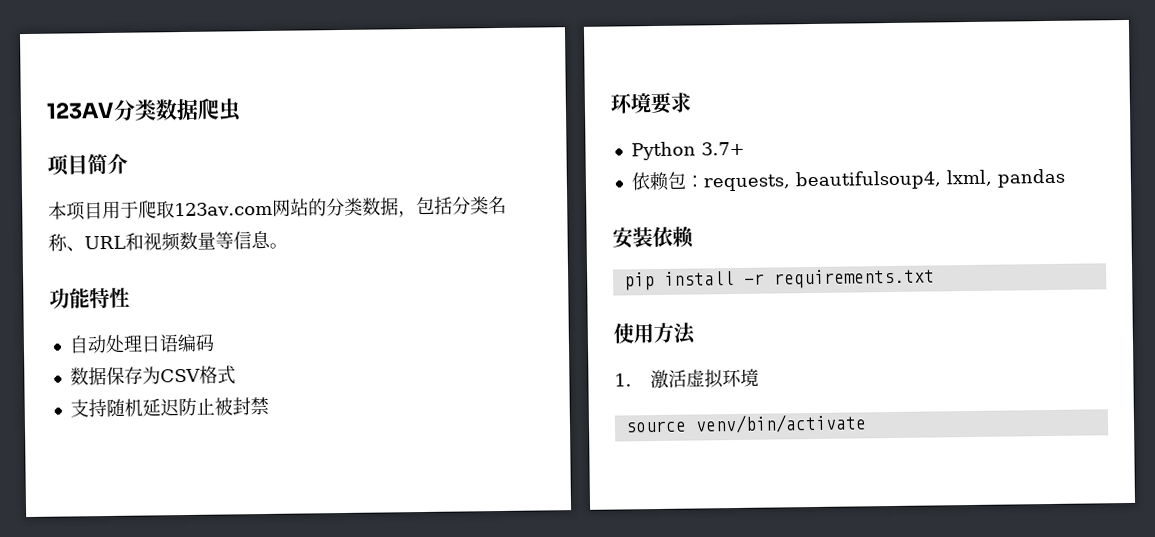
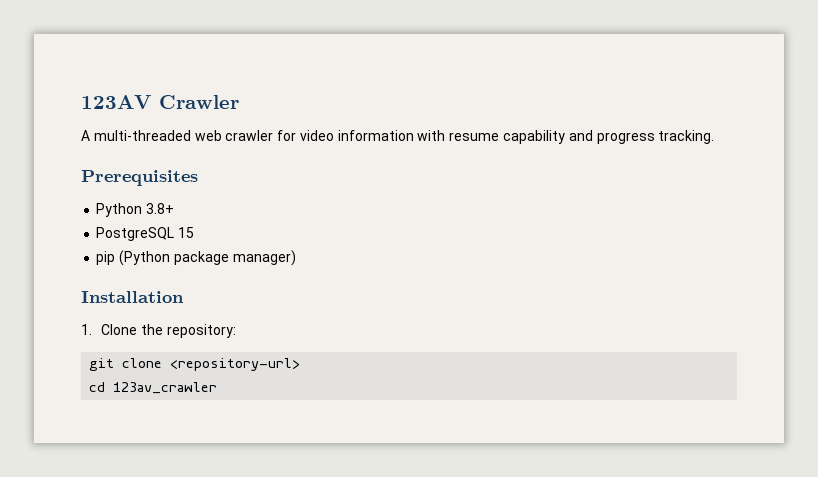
- 123AV分类数据爬虫
- 项目简介
- 本项目用于爬取123av.com网站的分类数据，包括分类名称、URL和视频数量等信息。
- 功能特性
- 自动处理日语编码
- 数据保存为CSV格式
- 支持随机延迟防止被封禁
- 环境要求
- Python 3.7+
- 依赖包：requests, beautifulsoup4, lxml, pandas
- 安装依赖
- pip install -r requirements.txt
- 使用方法
- 1.激活虚拟环境
- source venv/bin/activate
+ 123AV Crawler
+ A multi-threaded web crawler for video information with resume capability and progress tracking.
+ Prerequisites
+ Python 3.8+
+ PostgreSQL 15
+ pip (Python package manager)
+ Installation
+ 1. Clone the repository:
+ git clone <repository-url>
+ cd 123av_crawler

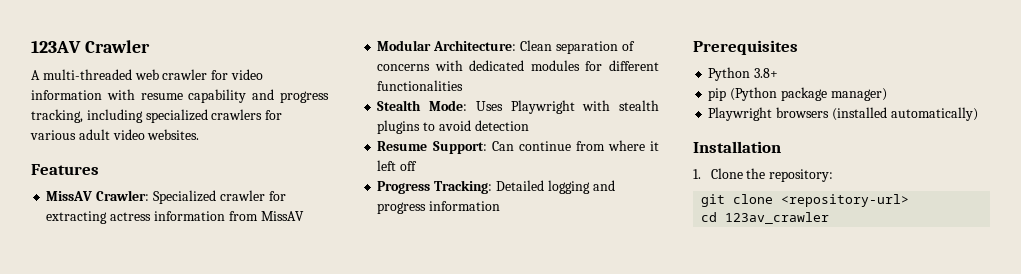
- A multi-threaded web crawler for video information with resume capability and progress tracking.
+ A multi-threaded web crawler for video information with resume capability and progress tracking, including specialized crawlers for various adult video websites.
+ Features
+ MissAV Crawler: Specialized crawler for extracting actress information from MissAV
+ Modular Architecture: Clean separation of concerns with dedicated modules for different functionalities
+ Stealth Mode: Uses Playwright with stealth plugins to avoid detection
+ Resume Support: Can continue from where it left off
+ Progress Tracking: Detailed logging and progress information
- PostgreSQL 15
+ Playwright browsers (installed automatically)

